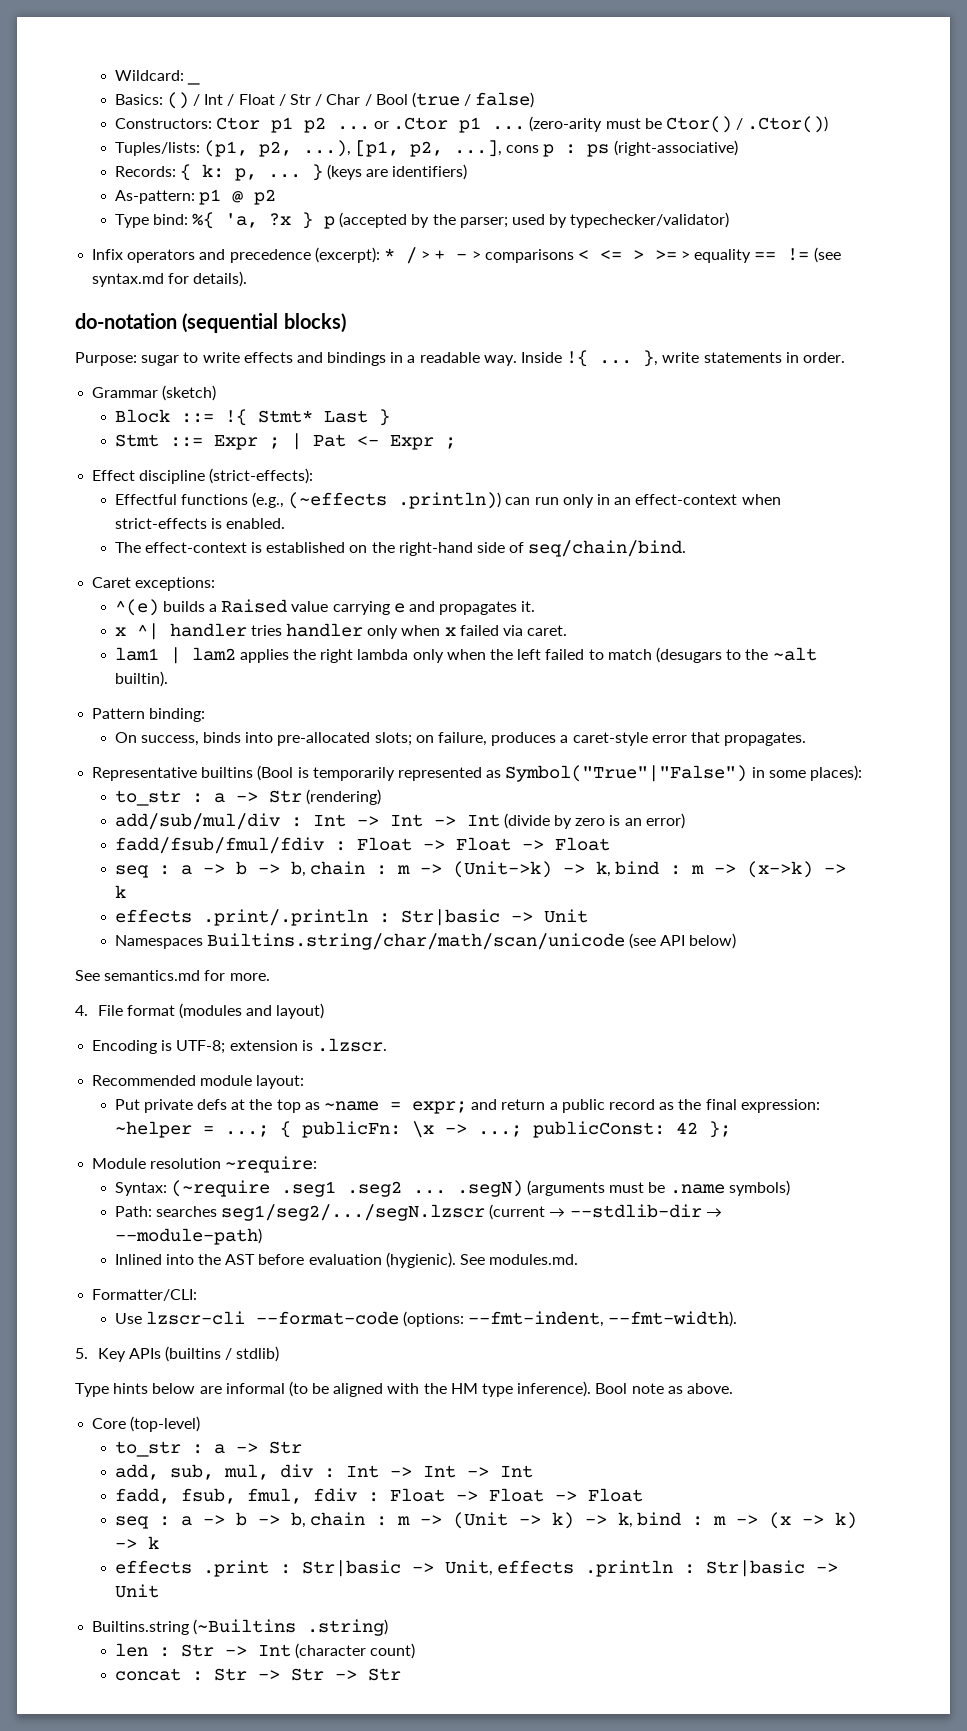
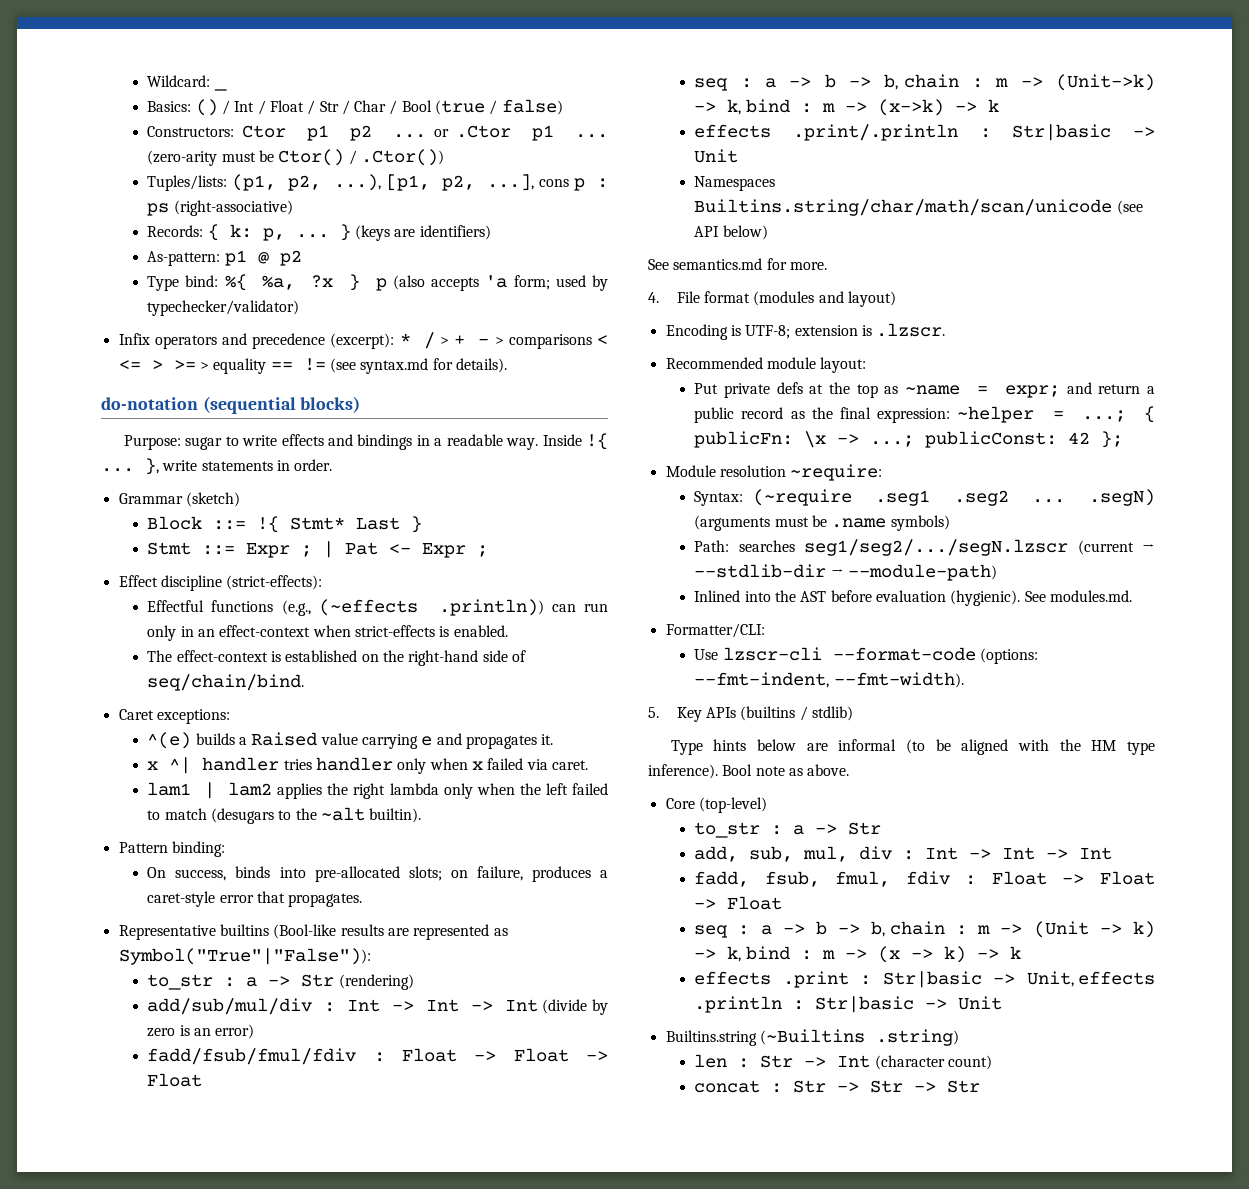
- Type bind: %{ 'a, ?x } p (accepted by the parser; used by typechecker/validator)
+ Type bind: %{ %a, ?x } p (also accepts 'a form; used by typechecker/validator)
- Representative builtins (Bool is temporarily represented as Symbol("True"|"False") in some places):
+ Representative builtins (Bool-like results are represented as Symbol("True"|"False")):

